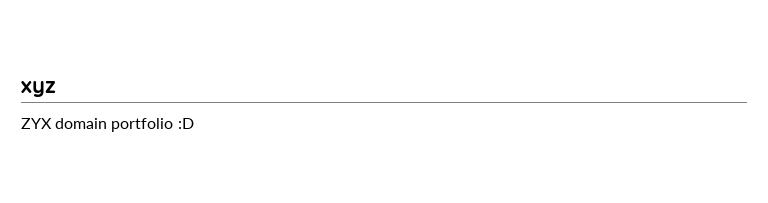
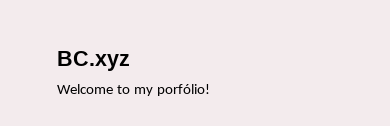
- xyz
- ZYX domain portfolio :D
+ BC.xyz
+ Welcome to my porfólio!

